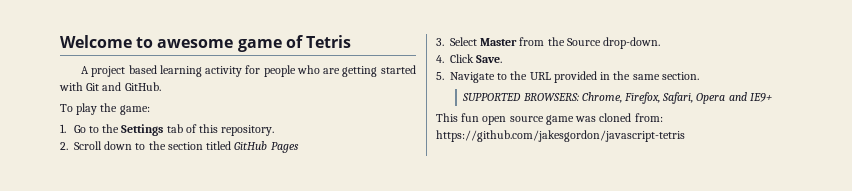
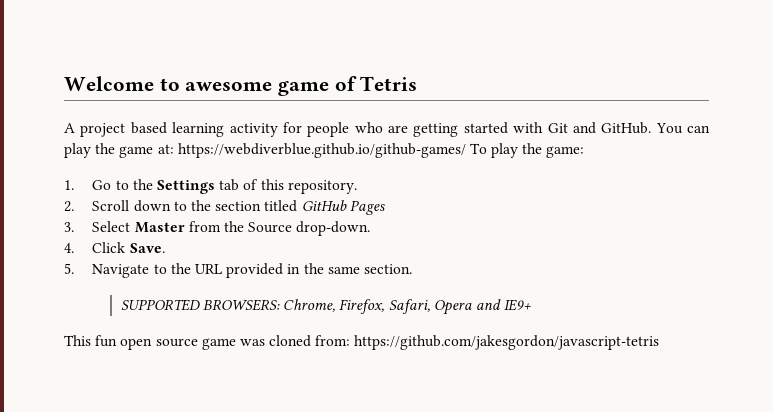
- A project based learning activity for people who are getting started with Git and GitHub.
- To play the game:
+ A project based learning activity for people who are getting started with Git and GitHub. You can play the game at: https://webdiverblue.github.io/github-games/ To play the game:

